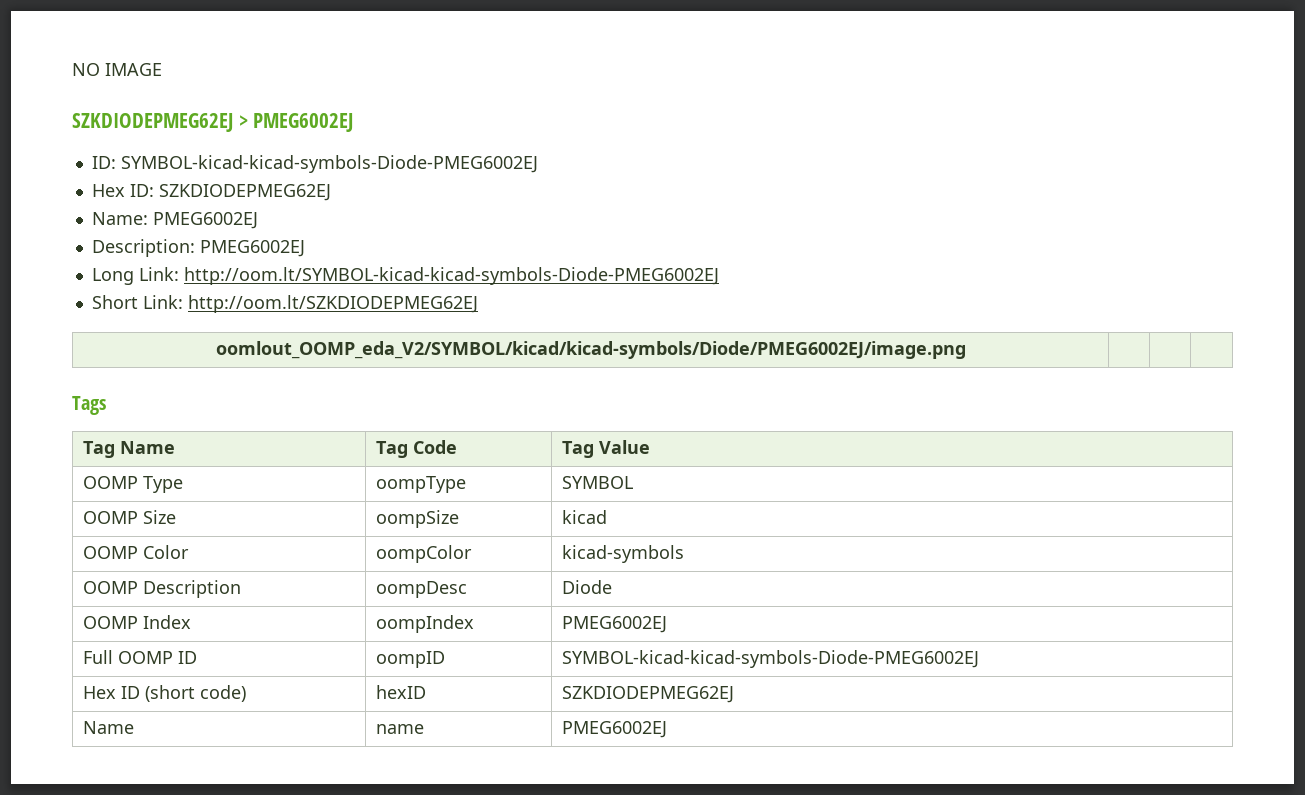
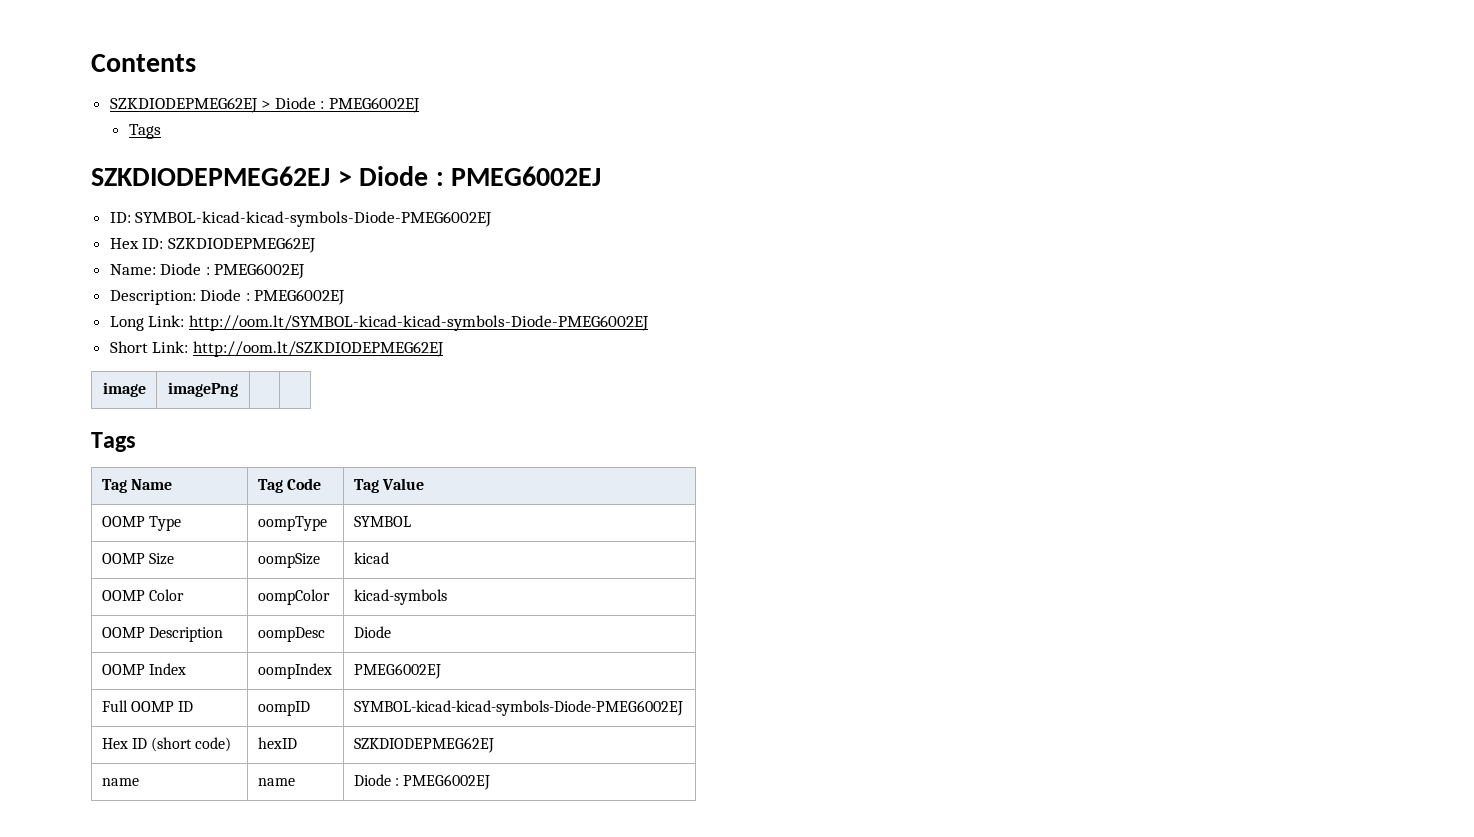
- NO IMAGE
- SZKDIODEPMEG62EJ > PMEG6002EJ
+ Contents
+ SZKDIODEPMEG62EJ > Diode : PMEG6002EJ
+ Tags
+ SZKDIODEPMEG62EJ > Diode : PMEG6002EJ
- Name: PMEG6002EJ
+ Name: Diode : PMEG6002EJ
- Description: PMEG6002EJ
+ Description: Diode : PMEG6002EJ
- oomlout_OOMP_eda_V2/SYMBOL/kicad/kicad-symbols/Diode/PMEG6002EJ/image.png | | |
+ image | imagePng | |
- Name | name | PMEG6002EJ
+ name | name | Diode : PMEG6002EJ

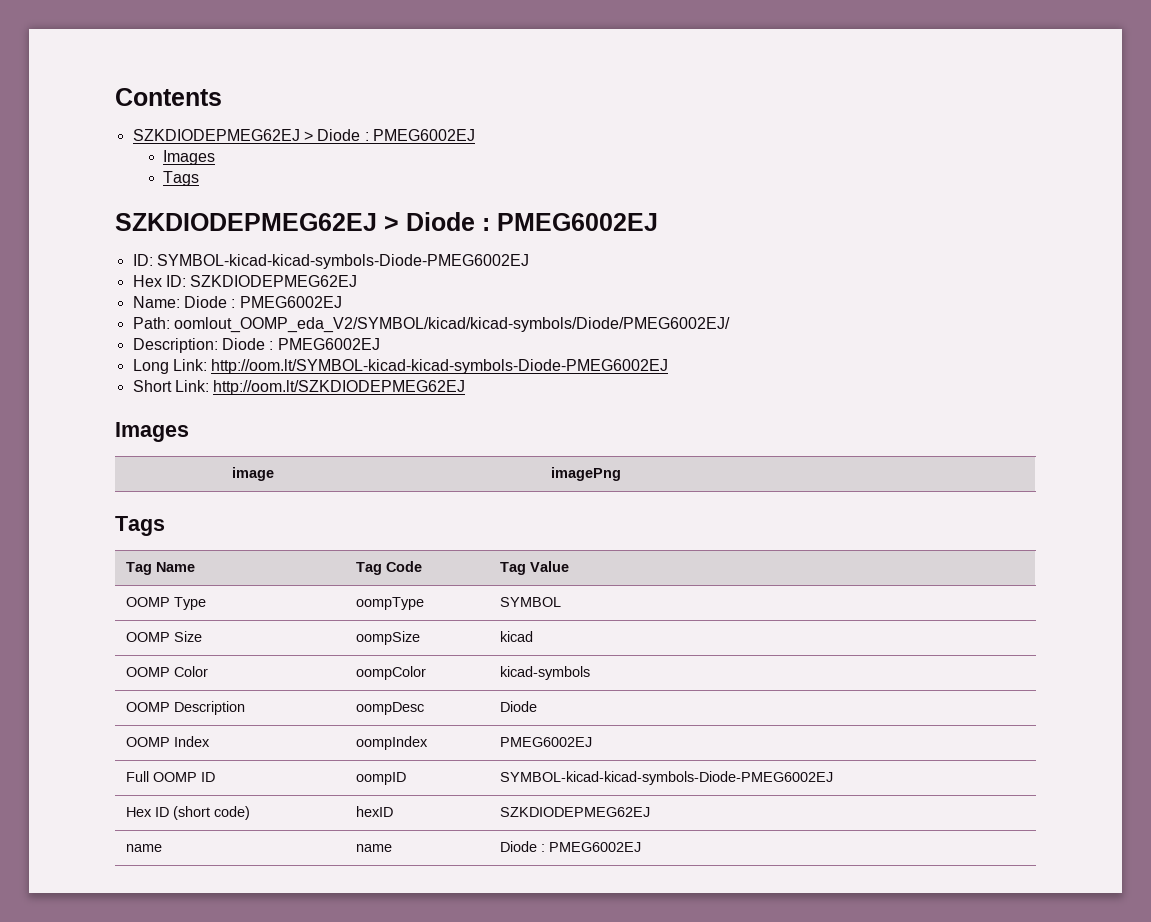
  Contents
  SZKDIODEPMEG62EJ > Diode : PMEG6002EJ
+ Images
+ Path: oomlout_OOMP_eda_V2/SYMBOL/kicad/kicad-symbols/Diode/PMEG6002EJ/
  Short Link: http://oom.lt/SZKDIODEPMEG62EJ
+ Images

